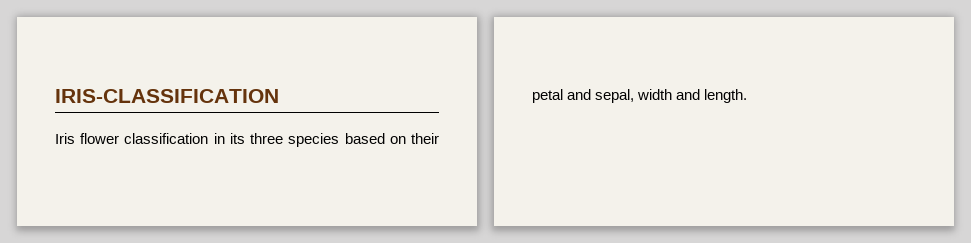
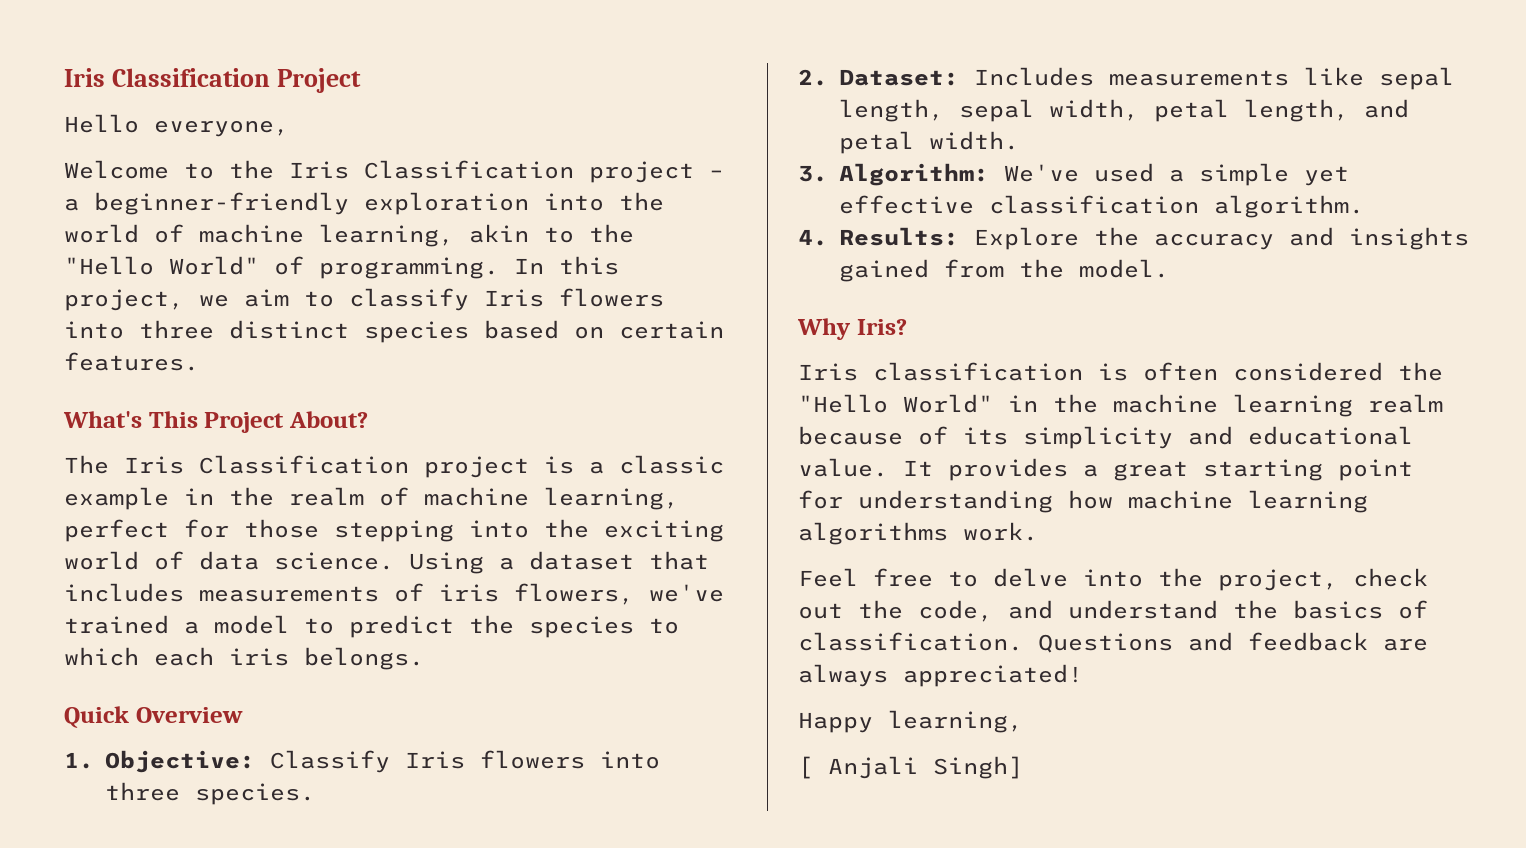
- IRIS-CLASSIFICATION
- Iris flower classification in its three species based on their petal and sepal, width and length.
+ Iris Classification Project
+ Hello everyone,
+ Welcome to the Iris Classification project – a beginner-friendly exploration into the world of machine learning, akin to the "Hello World" of programming. In this project, we aim to classify Iris flowers into three distinct species based on certain features.
+ What's This Project About?
+ The Iris Classification project is a classic example in the realm of machine learning, perfect for those stepping into the exciting world of data science. Using a dataset that includes measurements of iris flowers, we've trained a model to predict the species to which each iris belongs.
+ Quick Overview
+ 1. Objective: Classify Iris flowers into three species.
+ 2. Dataset: Includes measurements like sepal length, sepal width, petal length, and petal width.
+ 3. Algorithm: We've used a simple yet effective classification algorithm.
+ 4. Results: Explore the accuracy and insights gained from the model.
+ Why Iris?
+ Iris classification is often considered the "Hello World" in the machine learning realm because of its simplicity and educational value. It provides a great starting point for understanding how machine learning algorithms work.
+ Feel free to delve into the project, check out the code, and understand the basics of classification. Questions and feedback are always appreciated!
+ Happy learning,
+ [ Anjali Singh]

